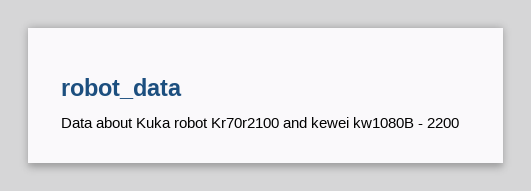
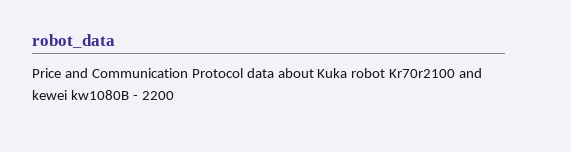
- Data about Kuka robot Kr70r2100 and kewei kw1080B - 2200
+ Price and Communication Protocol data about Kuka robot Kr70r2100 and kewei kw1080B - 2200

